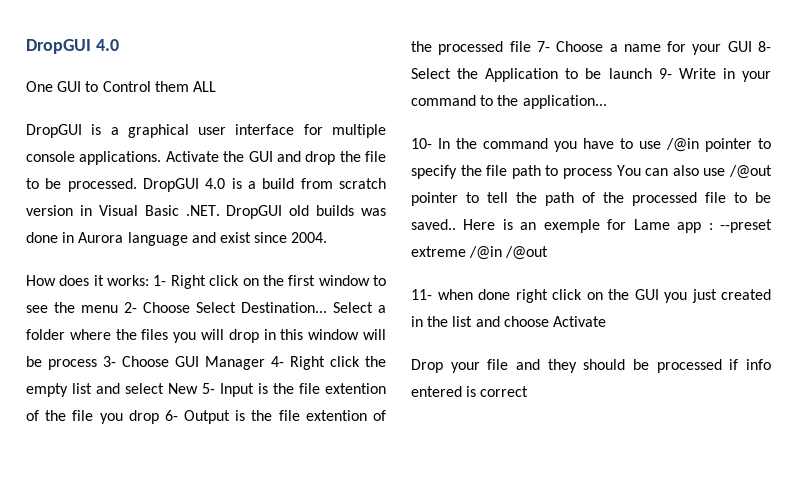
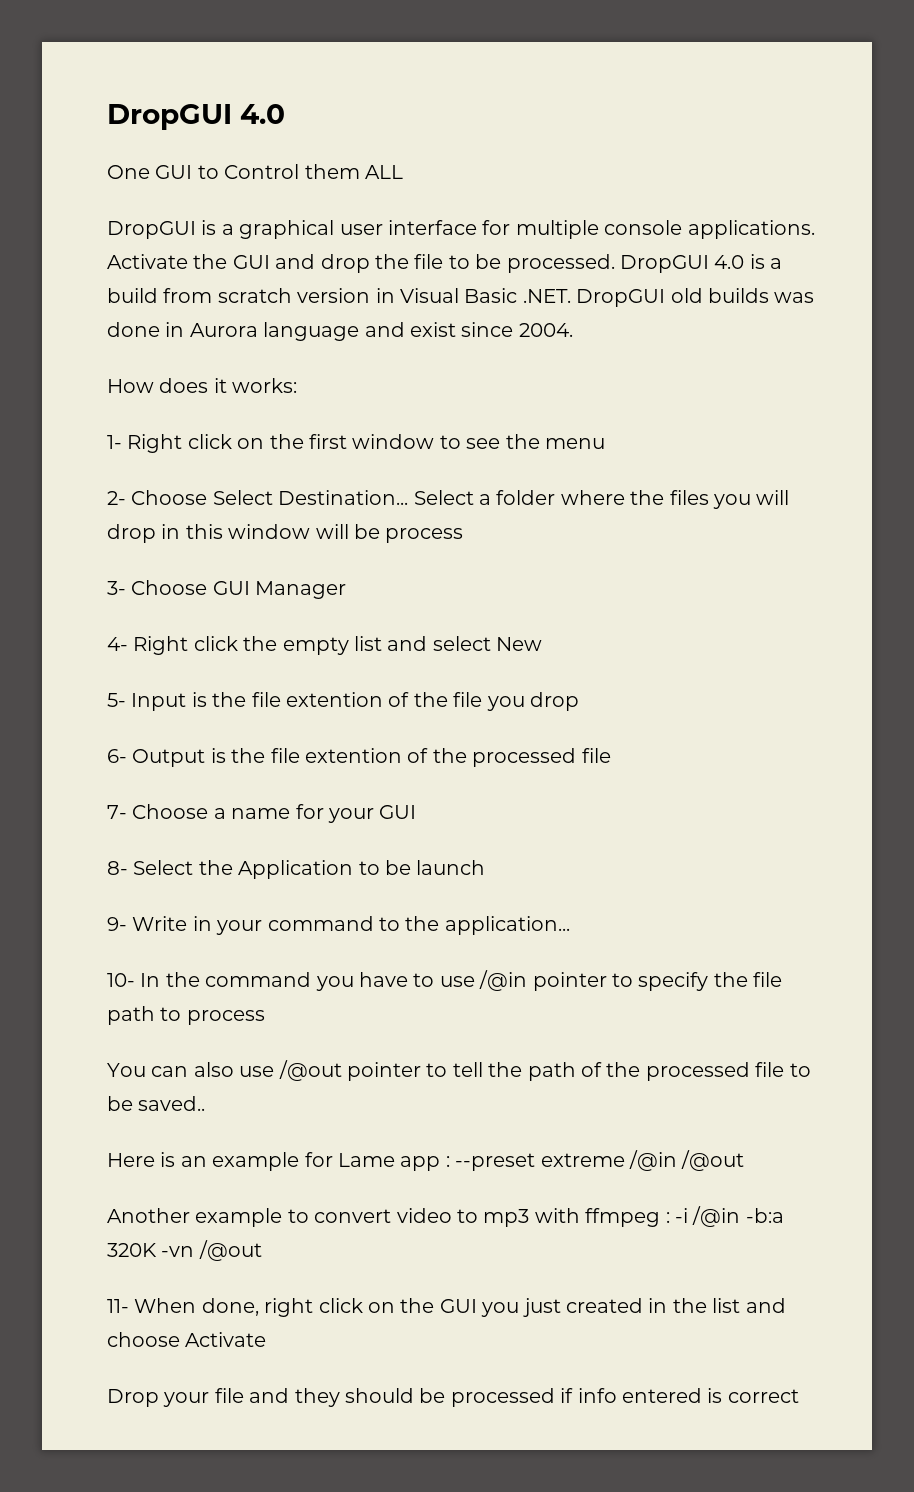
- How does it works: 1- Right click on the first window to see the menu 2- Choose Select Destination...
+ How does it works:
+ 1- Right click on the first window to see the menu
+ 2- Choose Select Destination...
- Select a folder where the files you will drop in this window will be process 3- Choose GUI Manager 4- Right click the empty list and select New 5- Input is the file extention of the file you drop 6- Output is the file extention of the processed file 7- Choose a name for your GUI 8- Select the Application to be launch 9- Write in your command to the application...
+ Select a folder where the files you will drop in this window will be process
+ 3- Choose GUI Manager
+ 4- Right click the empty list and select New
+ 5- Input is the file extention of the file you drop
+ 6- Output is the file extention of the processed file
+ 7- Choose a name for your GUI
+ 8- Select the Application to be launch
+ 9- Write in your command to the application...
- 10- In the command you have to use /@in pointer to specify the file path to process You can also use /@out pointer to tell the path of the processed file to be saved.. Here is an exemple for Lame app : --preset extreme /@in /@out
+ 10- In the command you have to use /@in pointer to specify the file path to process
+ You can also use /@out pointer to tell the path of the processed file to be saved..
+ Here is an example for Lame app : --preset extreme /@in /@out
+ Another example to convert video to mp3 with ffmpeg : -i /@in -b:a 320K -vn /@out
- 11- when done right click on the GUI you just created in the list and choose Activate
+ 11- When done, right click on the GUI you just created in the list and choose Activate

